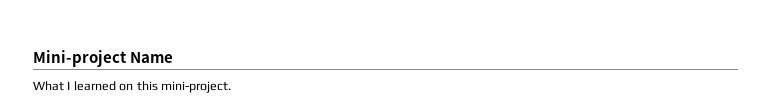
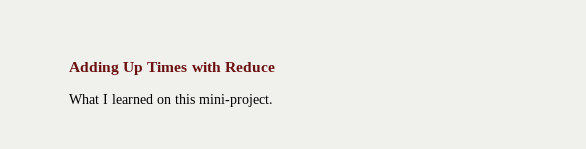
- Mini-project Name
+ Adding Up Times with Reduce

